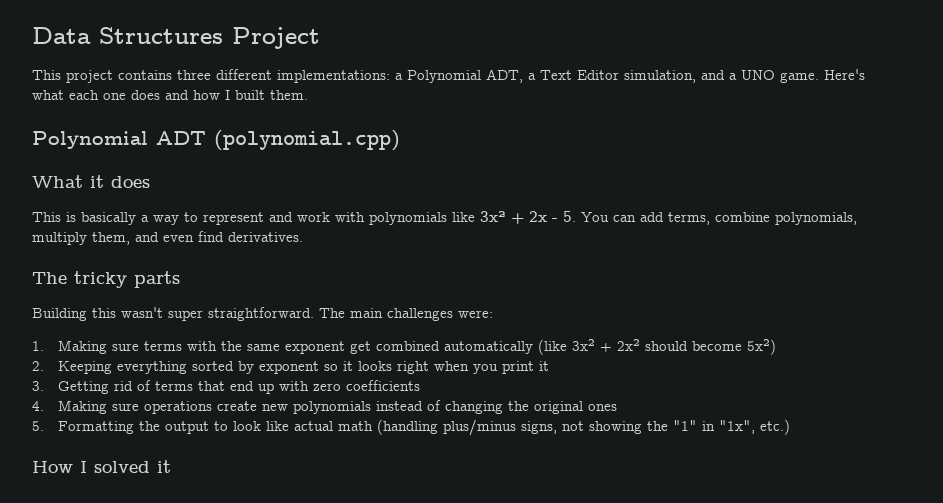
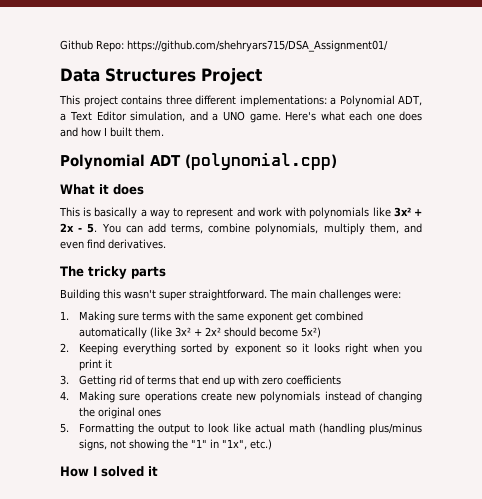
+ Github Repo: https://github.com/shehryars715/DSA_Assignment01/

